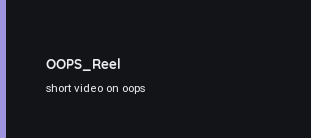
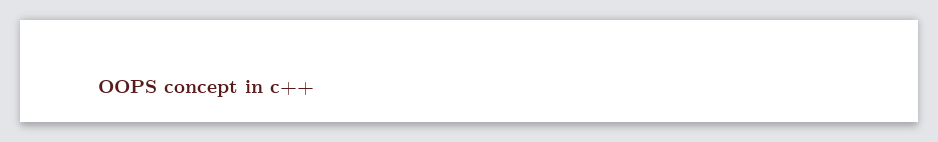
- OOPS_Reel
- short video on oops
+ OOPS concept in c++

